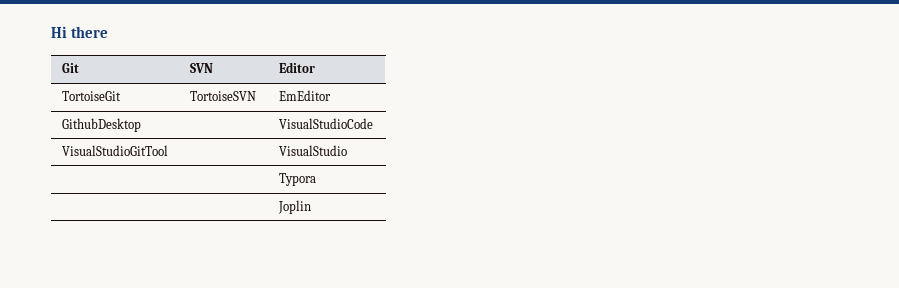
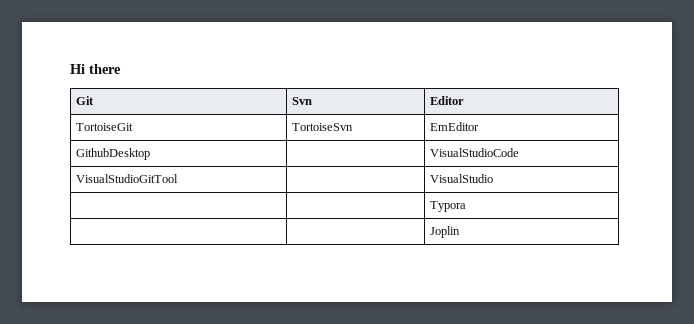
- Git | SVN | Editor
+ Git | Svn | Editor
- TortoiseGit | TortoiseSVN | EmEditor
+ TortoiseGit | TortoiseSvn | EmEditor

